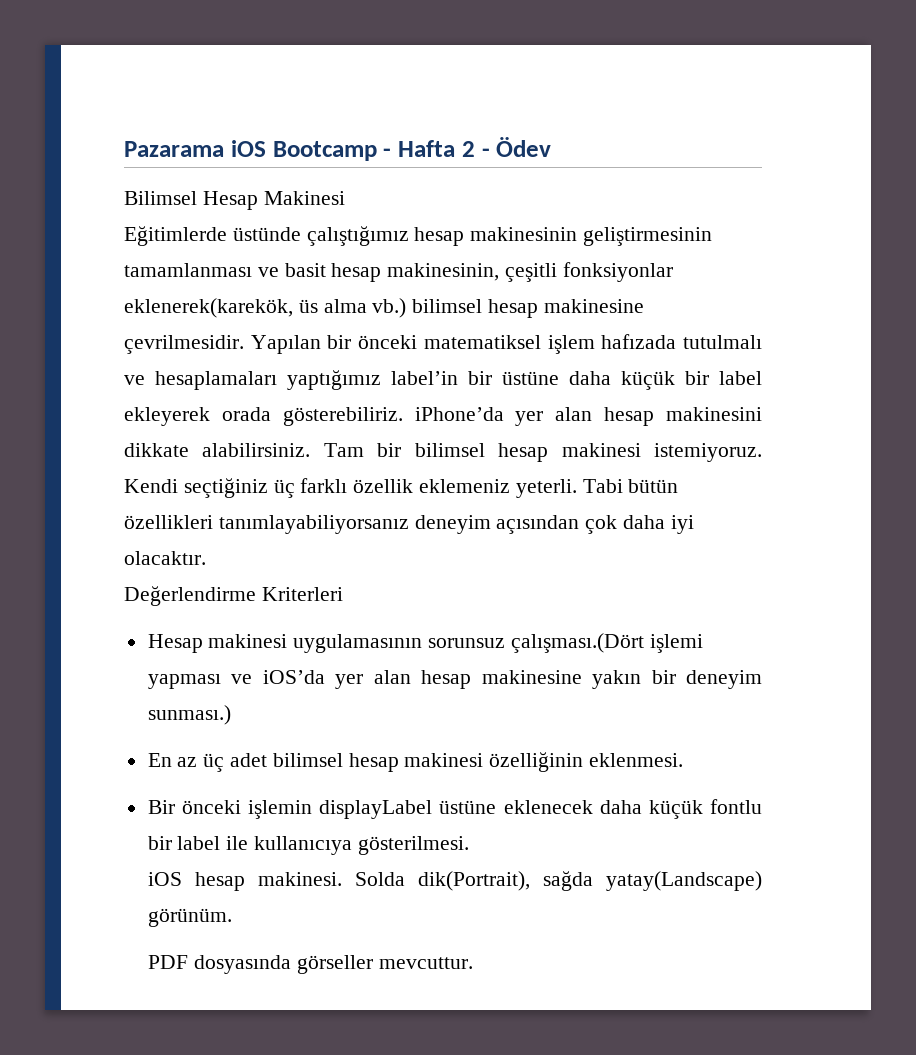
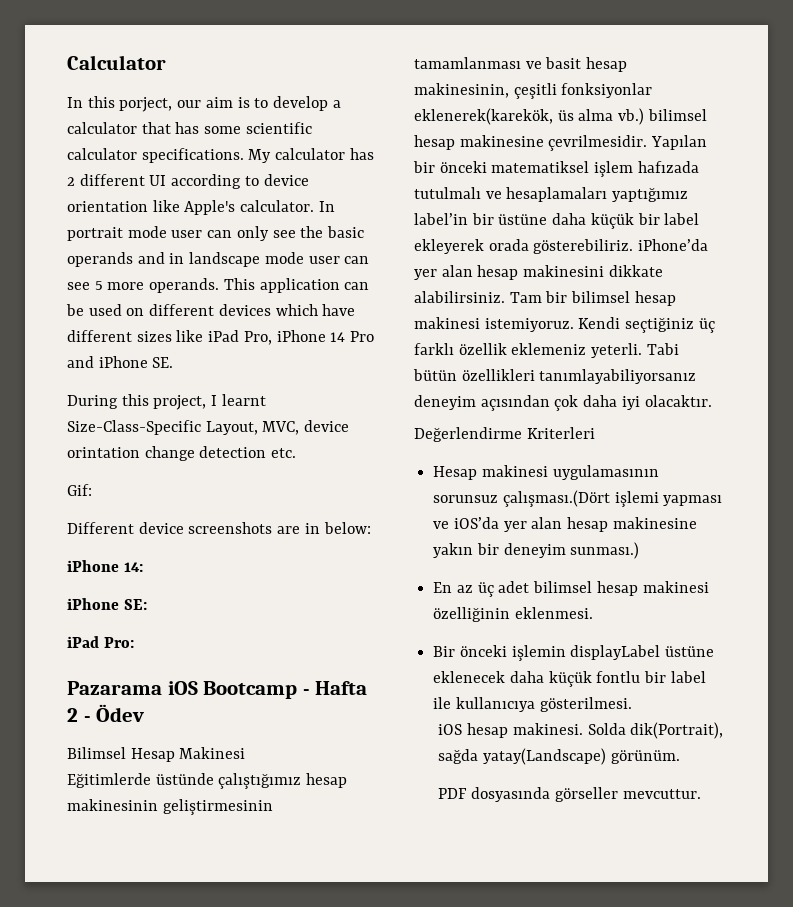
+ Calculator
+ In this porject, our aim is to develop a calculator that has some scientific calculator specifications. My calculator has 2 different UI according to device orientation like Apple's calculator. In portrait mode user can only see the basic operands and in landscape mode user can see 5 more operands. This application can be used on different devices which have different sizes like iPad Pro, iPhone 14 Pro and iPhone SE.
+ During this project, I learnt Size-Class-Specific Layout, MVC, device orintation change detection etc.
+ Gif:
+ Different device screenshots are in below:
+ iPhone 14:
+ iPhone SE:
+ iPad Pro:

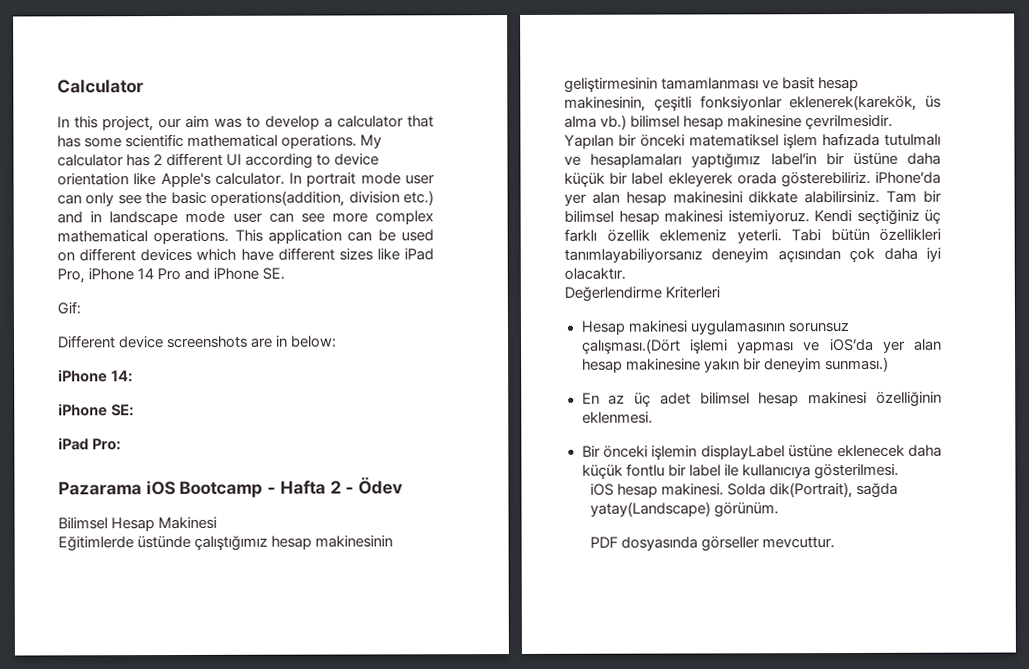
- In this porject, our aim is to develop a calculator that has some scientific calculator specifications.
+ In this project, our aim was to develop a calculator that has some scientific mathematical operations.
- In portrait mode user can only see the basic operands and in landscape mode user can see 5 more operands.
+ In portrait mode user can only see the basic operations(addition, division etc.) and in landscape mode user can see more complex mathematical operations.
- During this project, I learnt Size-Class-Specific Layout, MVC, device orintation change detection etc.

